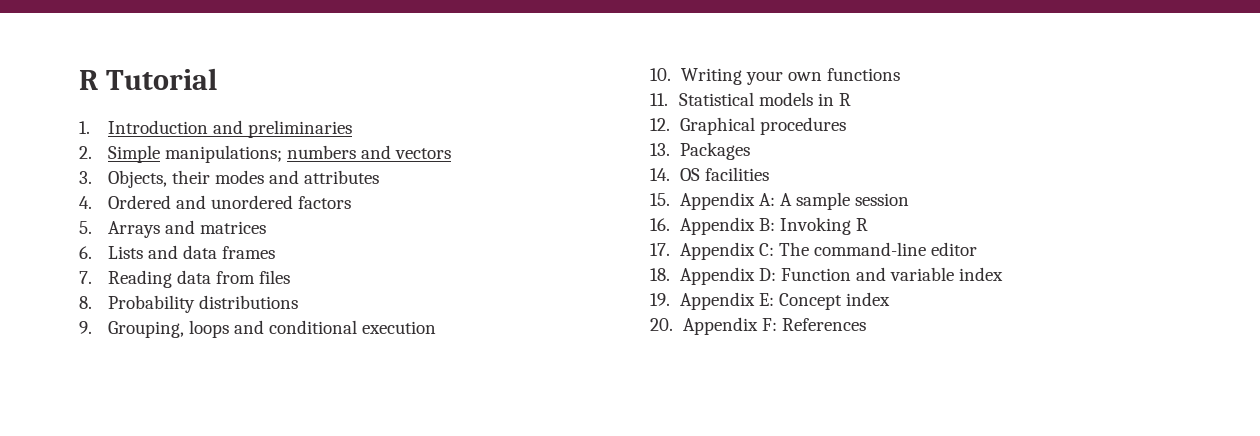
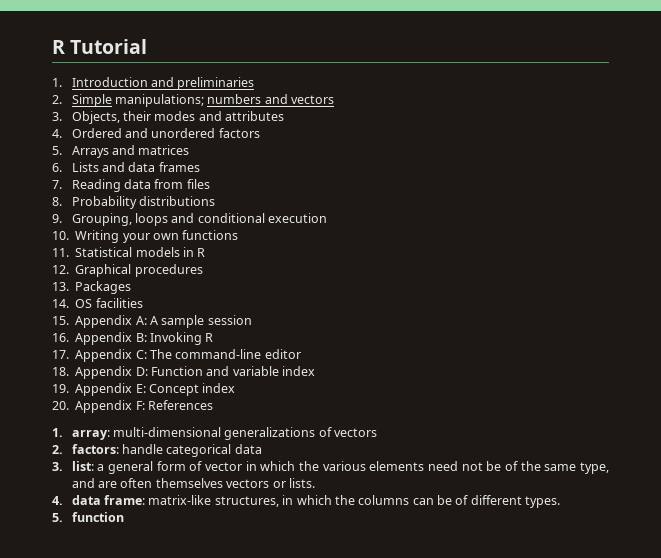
+ 1. array: multi-dimensional generalizations of vectors
+ 2. factors: handle categorical data
+ 3. list: a general form of vector in which the various elements need not be of the same type, and are often themselves vectors or lists.
+ 4. data frame: matrix-like structures, in which the columns can be of different types.
+ 5. function

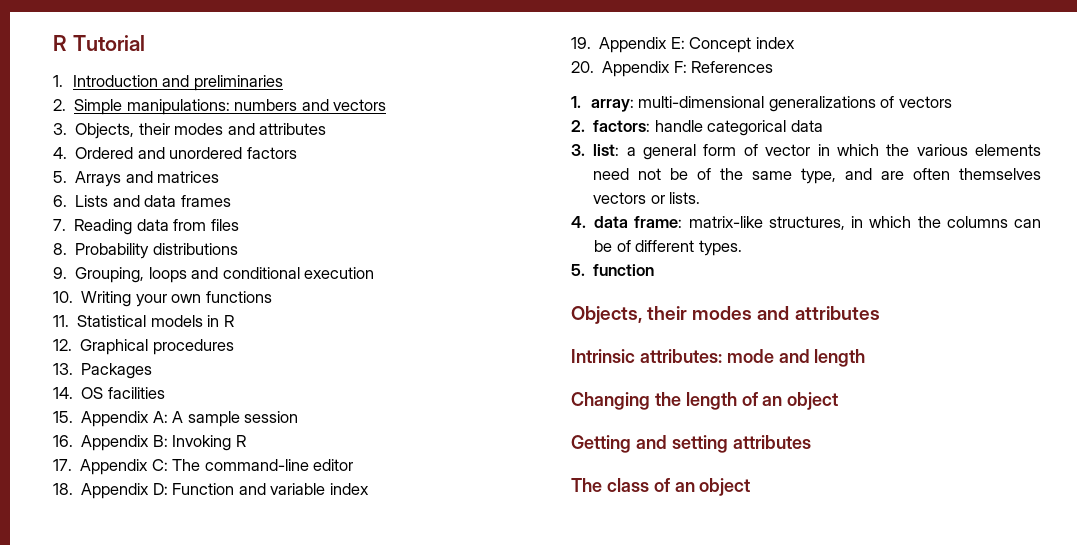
- 2. Simple manipulations; numbers and vectors
+ 2. Simple manipulations: numbers and vectors
  5. function
+ Objects, their modes and attributes
+ Intrinsic attributes: mode and length
+ Changing the length of an object
+ Getting and setting attributes
+ The class of an object

